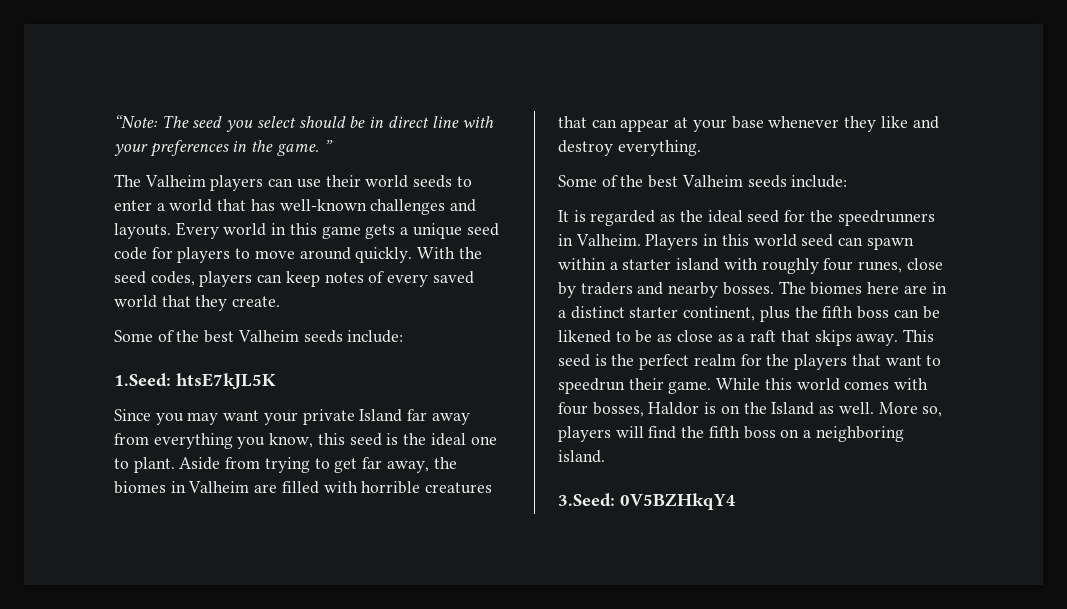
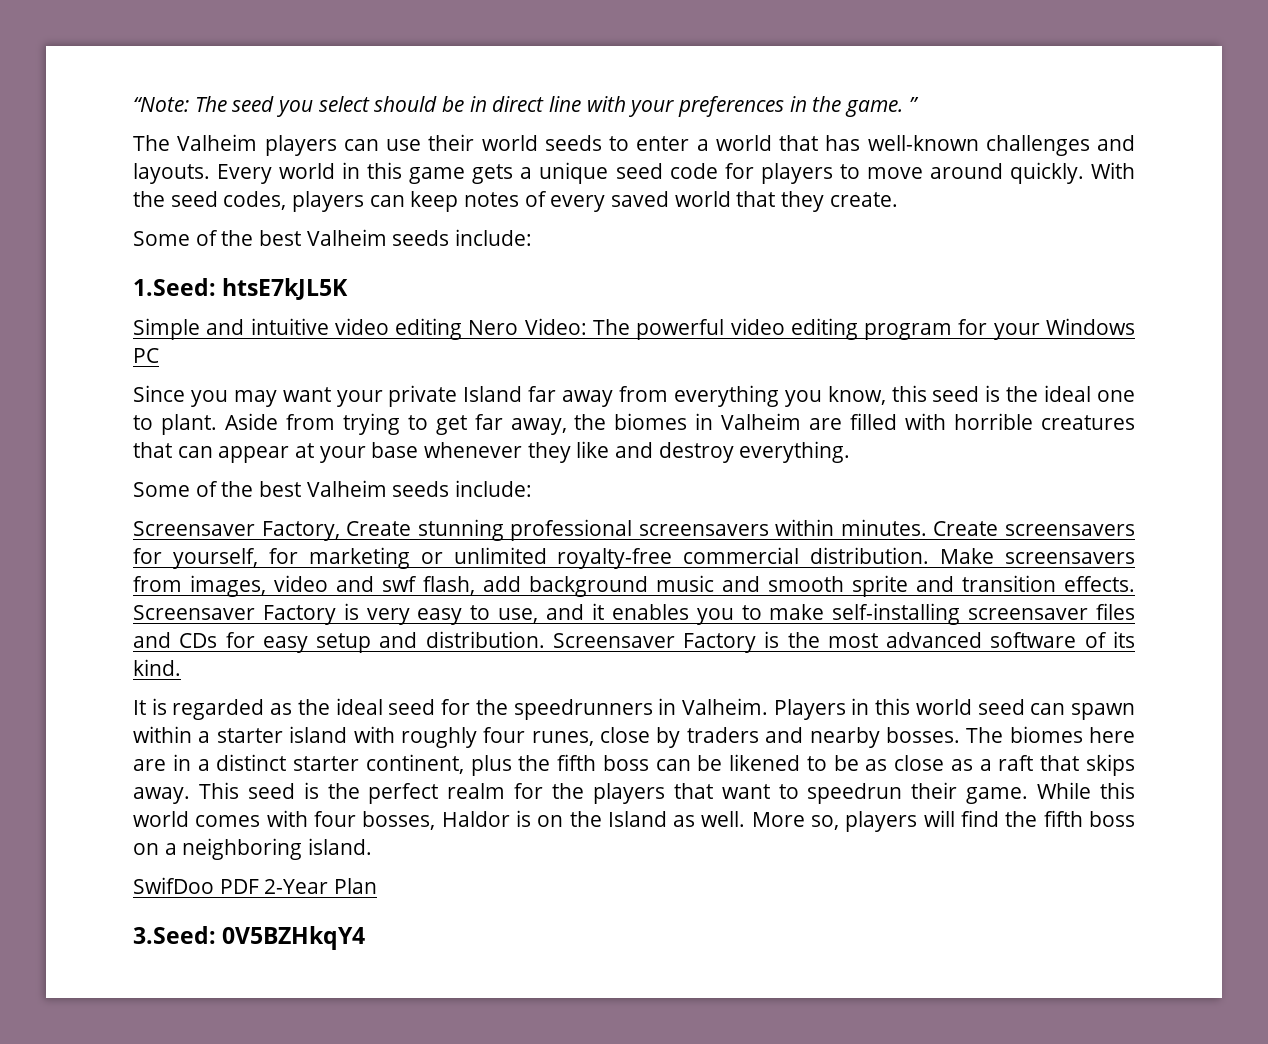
+ Simple and intuitive video editing Nero Video: The powerful video editing program for your Windows PC
+ Screensaver Factory, Create stunning professional screensavers within minutes. Create screensavers for yourself, for marketing or unlimited royalty-free commercial distribution. Make screensavers from images, video and swf flash, add background music and smooth sprite and transition effects. Screensaver Factory is very easy to use, and it enables you to make self-installing screensaver files and CDs for easy setup and distribution. Screensaver Factory is the most advanced software of its kind.
+ SwifDoo PDF 2-Year Plan

